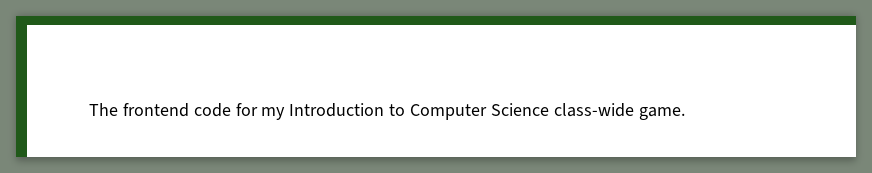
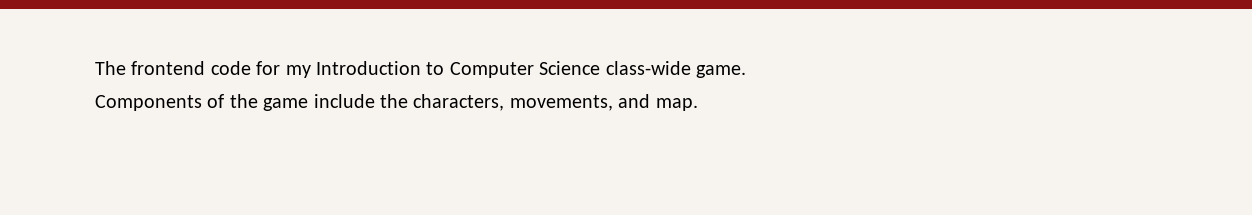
+ Components of the game include the characters, movements, and map.

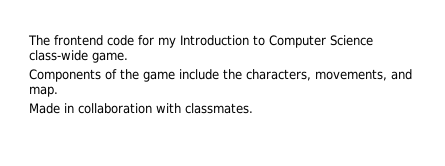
+ Made in collaboration with classmates.

